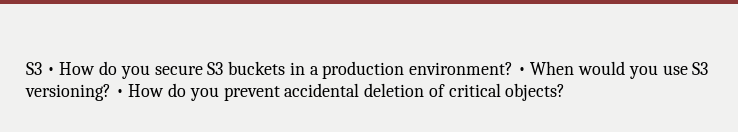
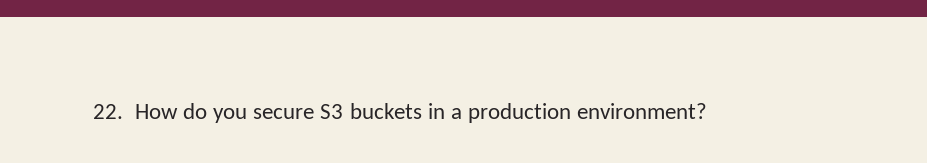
- S3 • How do you secure S3 buckets in a production environment? • When would you use S3 versioning? • How do you prevent accidental deletion of critical objects?
+ 22. How do you secure S3 buckets in a production environment?

